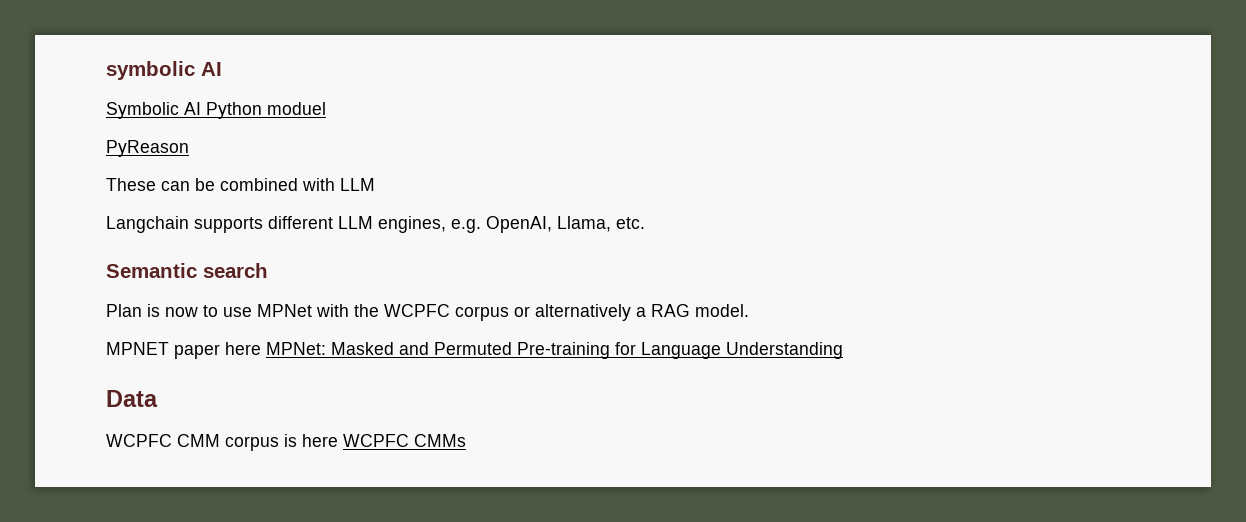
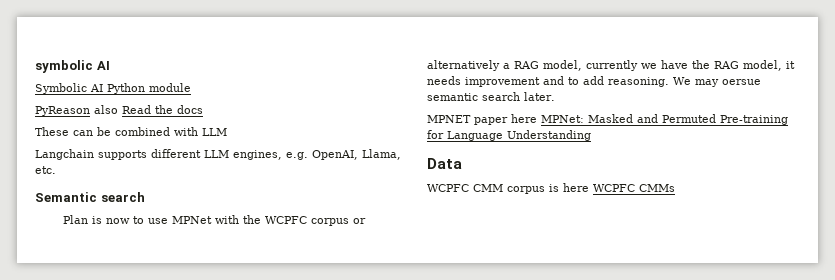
- Symbolic AI Python moduel
+ Symbolic AI Python module
- PyReason
+ PyReason also Read the docs
- Plan is now to use MPNet with the WCPFC corpus or alternatively a RAG model.
+ Plan is now to use MPNet with the WCPFC corpus or alternatively a RAG model, currently we have the RAG model, it needs improvement and to add reasoning. We may oersue semantic search later.

